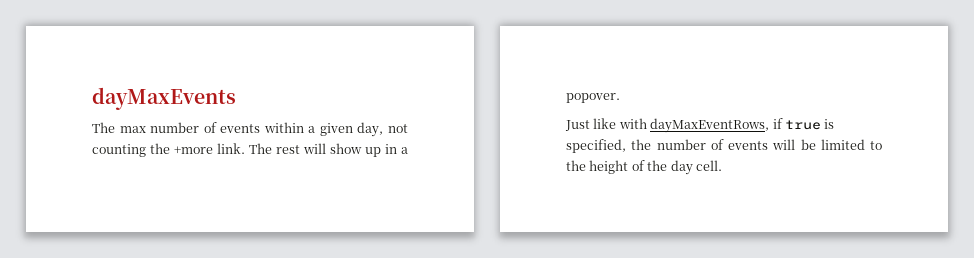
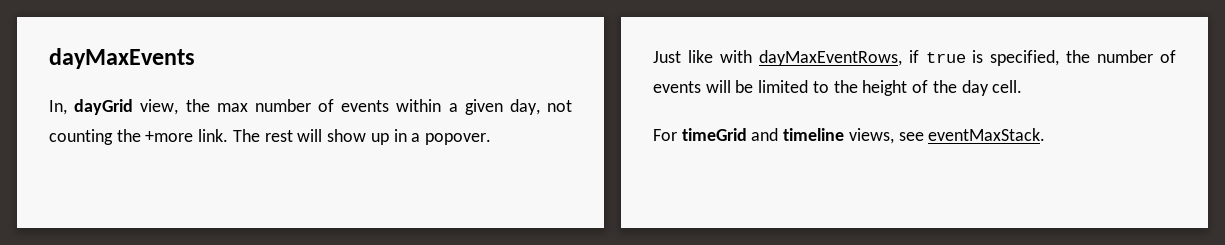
- The max number of events within a given day, not counting the +more link.
+ In, dayGrid view, the max number of events within a given day, not counting the +more link.
+ For timeGrid and timeline views, see eventMaxStack.

